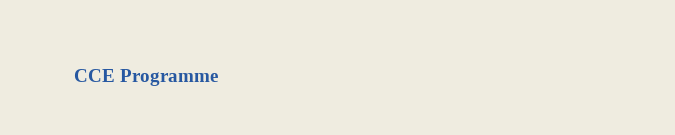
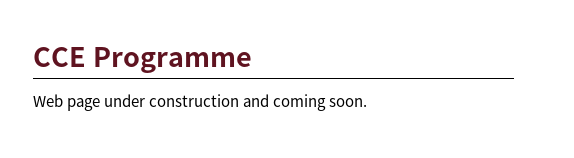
+ Web page under construction and coming soon.

